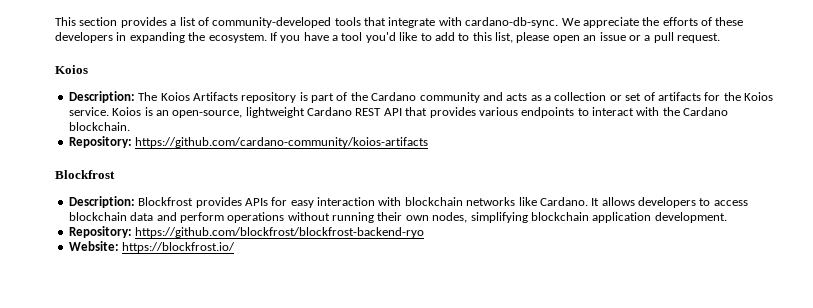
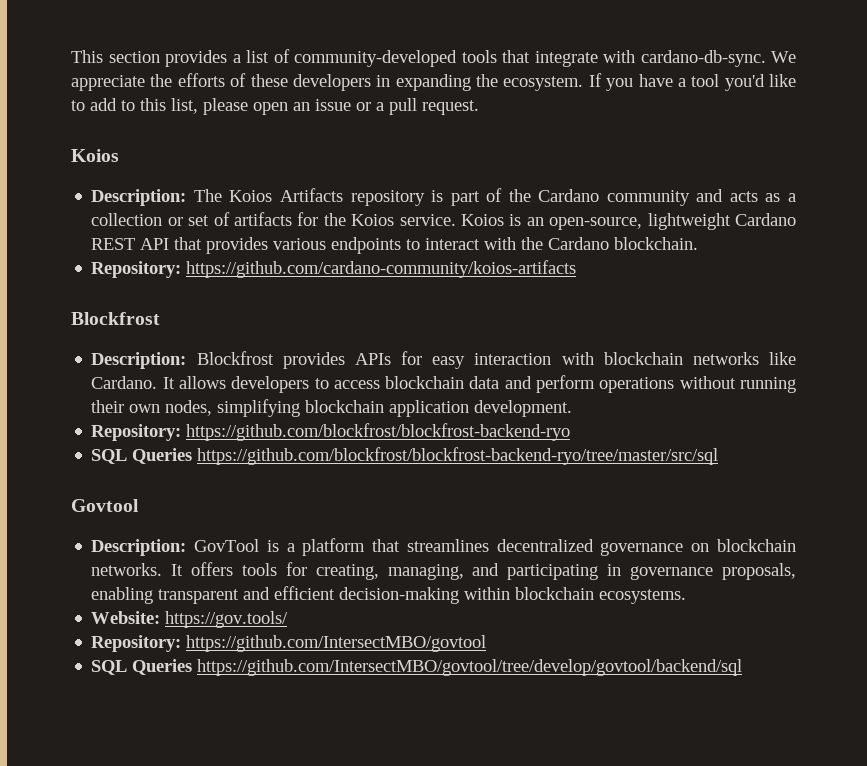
- Website: https://blockfrost.io/
+ SQL Queries https://github.com/blockfrost/blockfrost-backend-ryo/tree/master/src/sql
+ Govtool
+ Description: GovTool is a platform that streamlines decentralized governance on blockchain networks. It offers tools for creating, managing, and participating in governance proposals, enabling transparent and efficient decision-making within blockchain ecosystems.
+ Website: https://gov.tools/
+ Repository: https://github.com/IntersectMBO/govtool
+ SQL Queries https://github.com/IntersectMBO/govtool/tree/develop/govtool/backend/sql

